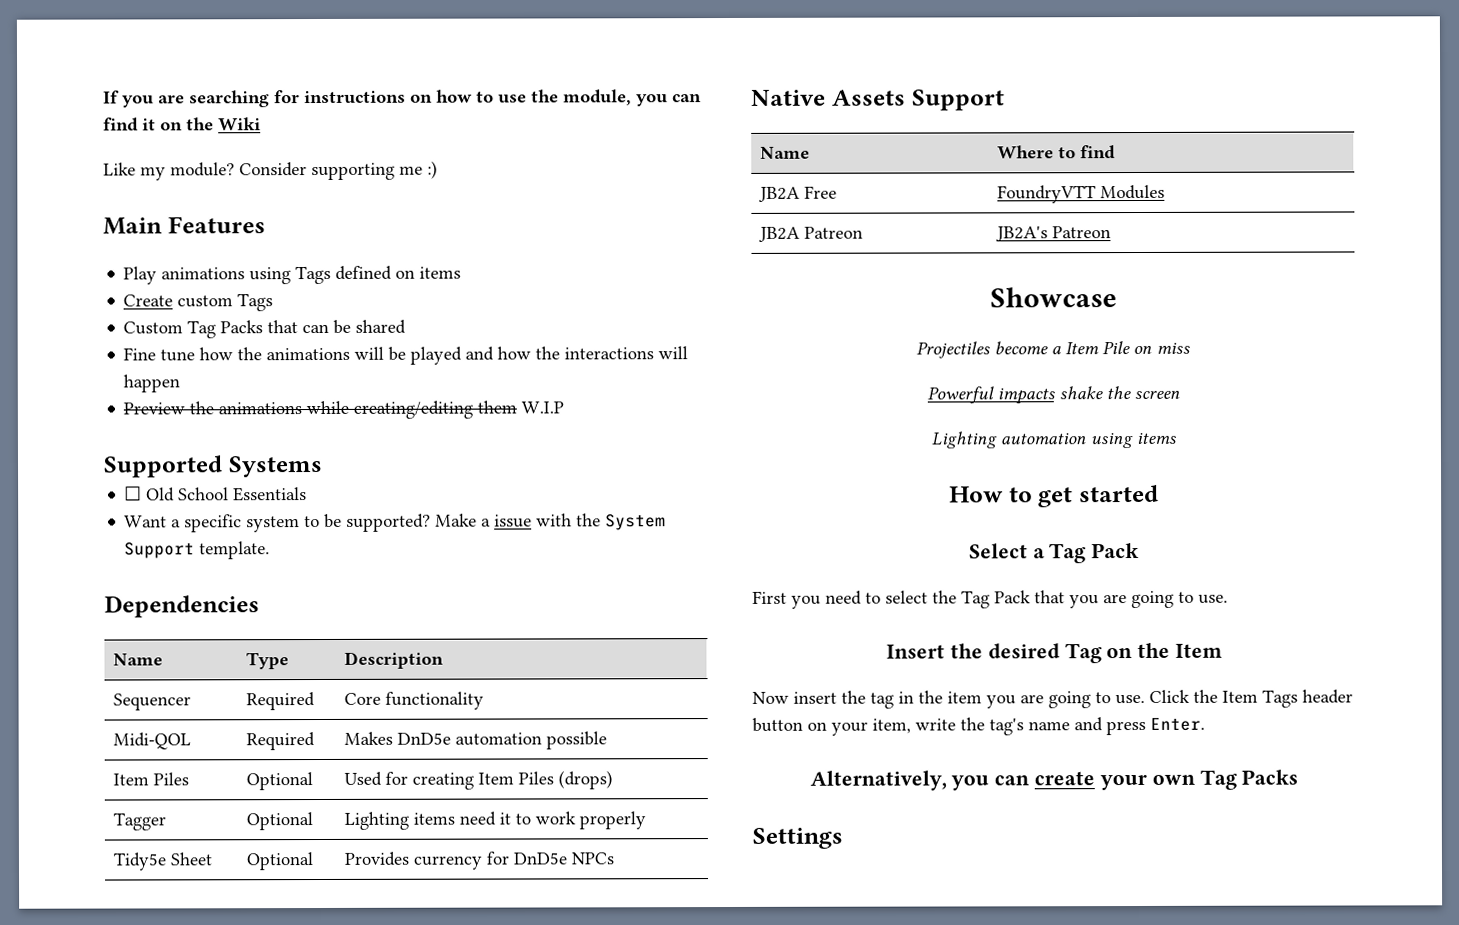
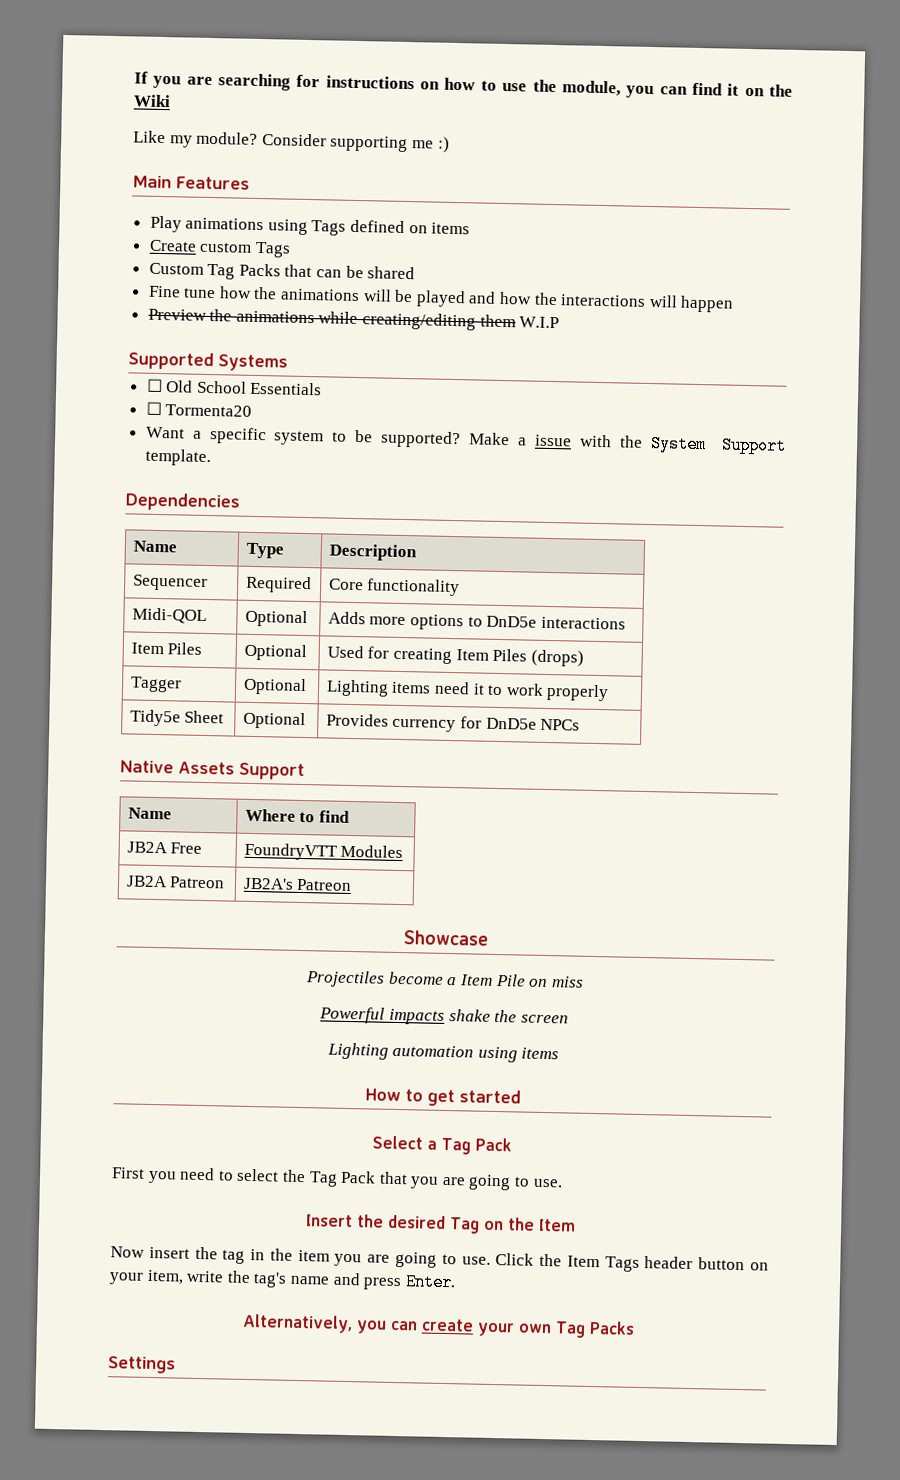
+ ☐ Tormenta20
- Midi-QOL | Required | Makes DnD5e automation possible
+ Midi-QOL | Optional | Adds more options to DnD5e interactions

